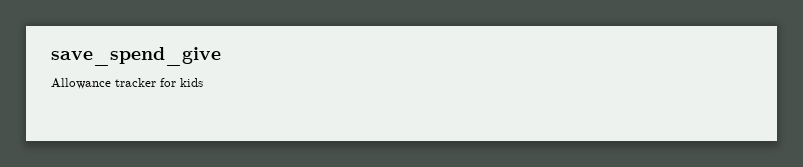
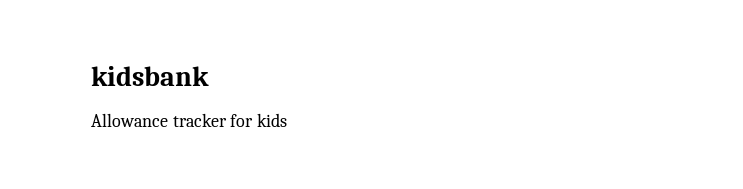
- save_spend_give
+ kidsbank

